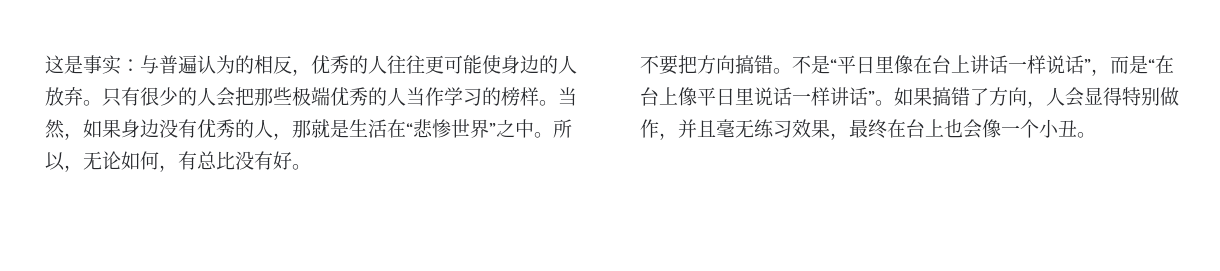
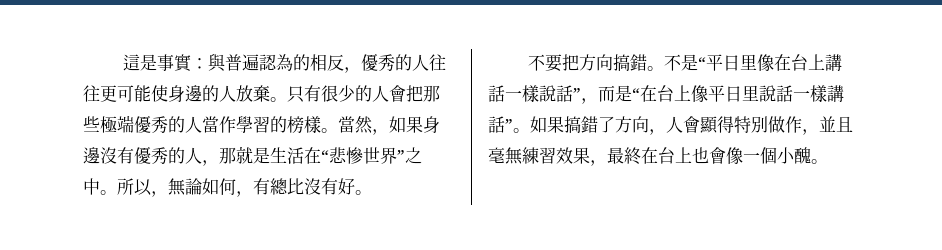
- 这是事实：与普遍认为的相反，优秀的人往往更可能使身边的人放弃。
+ 這是事實：與普遍認為的相反，優秀的人往往更可能使身邊的人放棄。
- 只有很少的人会把那些极端优秀的人当作学习的榜样。当然，如果身边没有优秀的人，那就是生活在“悲惨世界”之中。
+ 只有很少的人會把那些極端優秀的人當作學習的榜樣。當然，如果身邊沒有優秀的人，那就是生活在“悲慘世界”之中。
- 所以，无论如何，有总比没有好。
+ 所以，無論如何，有總比沒有好。
- 不要把方向搞错。
+ 不要把方向搞錯。
- 不是“平日里像在台上讲话一样说话”，而是“在台上像平日里说话一样讲话”。
+ 不是“平日里像在台上講話一樣說話”，而是“在台上像平日里說話一樣講話”。
- 如果搞错了方向，人会显得特别做作，并且毫无练习效果，最终在台上也会像一个小丑。
+ 如果搞錯了方向，人會顯得特別做作，並且毫無練習效果，最終在台上也會像一個小醜。

